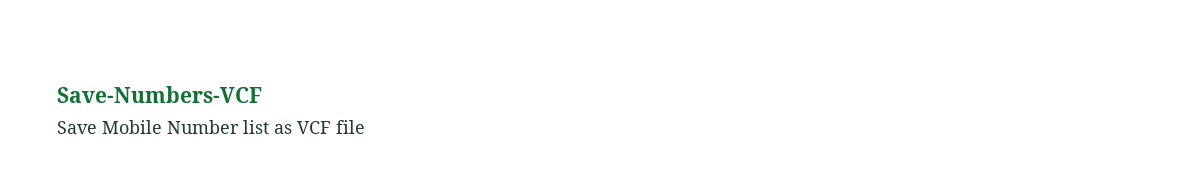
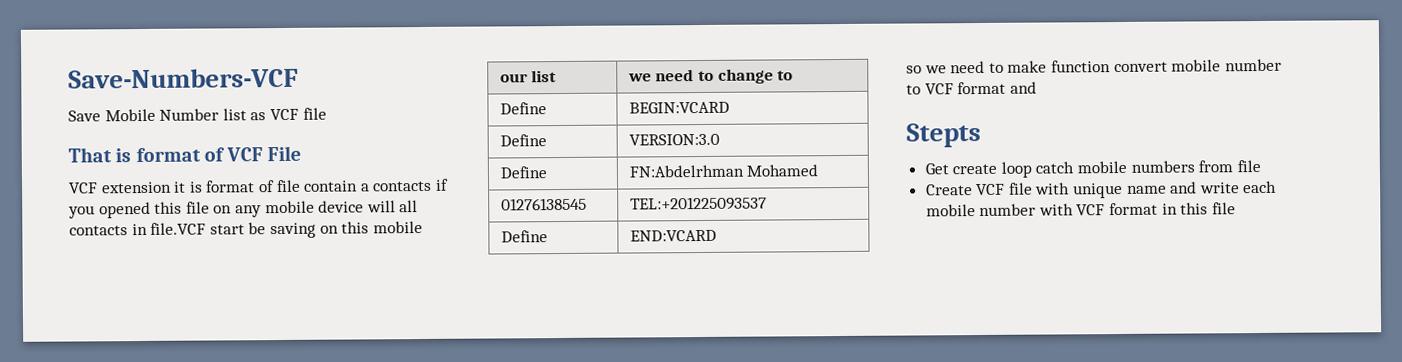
+ That is format of VCF File
+ VCF extension it is format of file contain a contacts if you opened this file on any mobile device will all contacts in file.VCF start be saving on this mobile
+ our list | we need to change to
+ Define | BEGIN:VCARD
+ Define | VERSION:3.0
+ Define | FN:Abdelrhman Mohamed
+ 01276138545 | TEL:+201225093537
+ Define | END:VCARD
+ so we need to make function convert mobile number to VCF format and
+ Stepts
+ Get create loop catch mobile numbers from file
+ Create VCF file with unique name and write each mobile number with VCF format in this file

